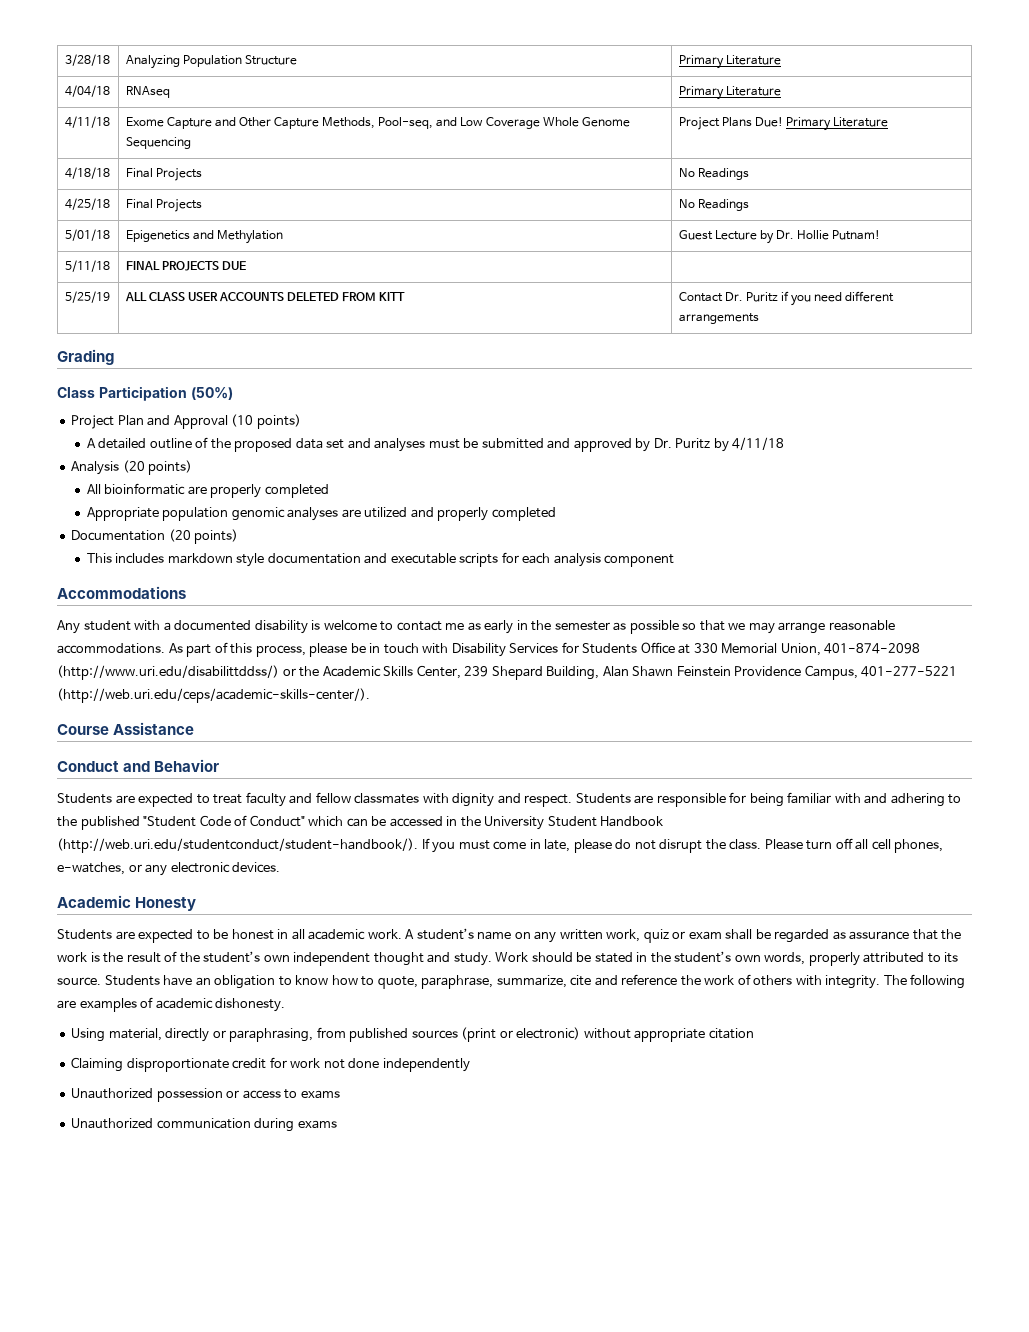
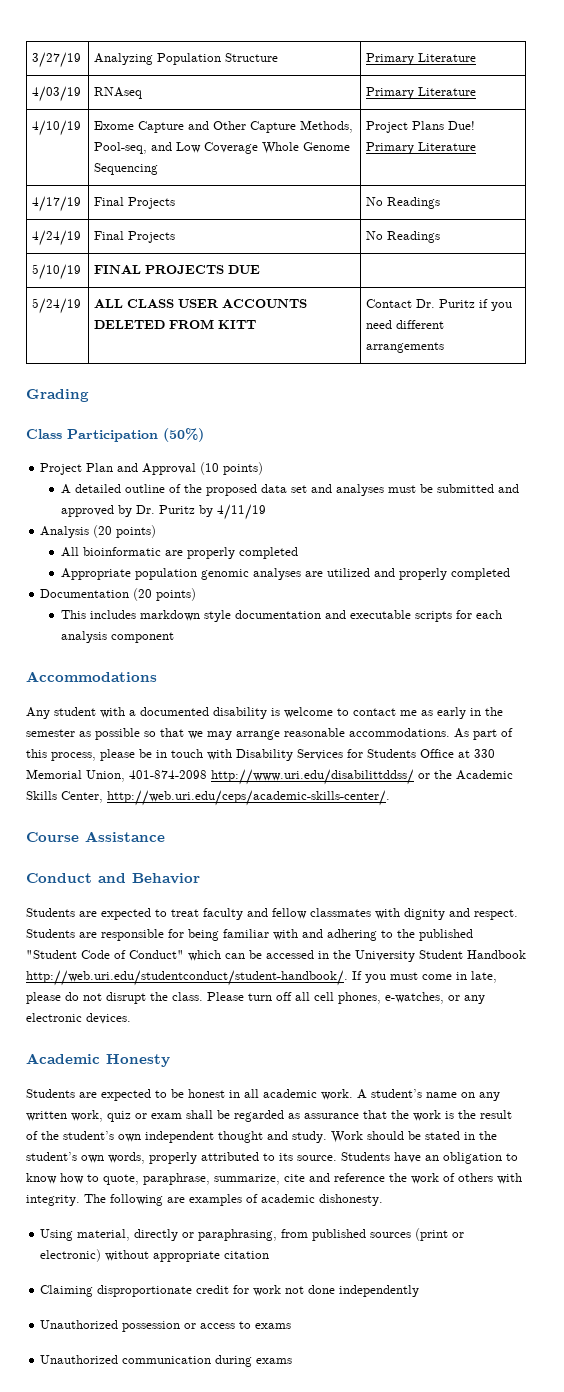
- 3/28/18 | Analyzing Population Structure | Primary Literature
+ 3/27/19 | Analyzing Population Structure | Primary Literature
- 4/04/18 | RNAseq | Primary Literature
+ 4/03/19 | RNAseq | Primary Literature
- 4/11/18 | Exome Capture and Other Capture Methods, Pool-seq, and Low Coverage Whole Genome Sequencing | Project Plans Due! Primary Literature
+ 4/10/19 | Exome Capture and Other Capture Methods, Pool-seq, and Low Coverage Whole Genome Sequencing | Project Plans Due! Primary Literature
- 4/18/18 | Final Projects | No Readings
- 4/25/18 | Final Projects | No Readings
- 5/01/18 | Epigenetics and Methylation | Guest Lecture by Dr. Hollie Putnam!
- 5/11/18 | FINAL PROJECTS DUE |
+ 4/17/19 | Final Projects | No Readings
+ 4/24/19 | Final Projects | No Readings
+ 5/10/19 | FINAL PROJECTS DUE |
- 5/25/19 | ALL CLASS USER ACCOUNTS DELETED FROM KITT | Contact Dr. Puritz if you need different arrangements
+ 5/24/19 | ALL CLASS USER ACCOUNTS DELETED FROM KITT | Contact Dr. Puritz if you need different arrangements
- A detailed outline of the proposed data set and analyses must be submitted and approved by Dr. Puritz by 4/11/18
+ A detailed outline of the proposed data set and analyses must be submitted and approved by Dr. Puritz by 4/11/19
- As part of this process, please be in touch with Disability Services for Students Office at 330 Memorial Union, 401-874-2098 (http://www.uri.edu/disabilittddss/) or the Academic Skills Center, 239 Shepard Building, Alan Shawn Feinstein Providence Campus, 401-277-5221 (http://web.uri.edu/ceps/academic-skills-center/).
+ As part of this process, please be in touch with Disability Services for Students Office at 330 Memorial Union, 401-874-2098 http://www.uri.edu/disabilittddss/ or the Academic Skills Center, http://web.uri.edu/ceps/academic-skills-center/.
- Students are responsible for being familiar with and adhering to the published "Student Code of Conduct" which can be accessed in the University Student Handbook (http://web.uri.edu/studentconduct/student-handbook/). If you must come in late, please do not disrupt the class.
+ Students are responsible for being familiar with and adhering to the published "Student Code of Conduct" which can be accessed in the University Student Handbook http://web.uri.edu/studentconduct/student-handbook/. If you must come in late, please do not disrupt the class.

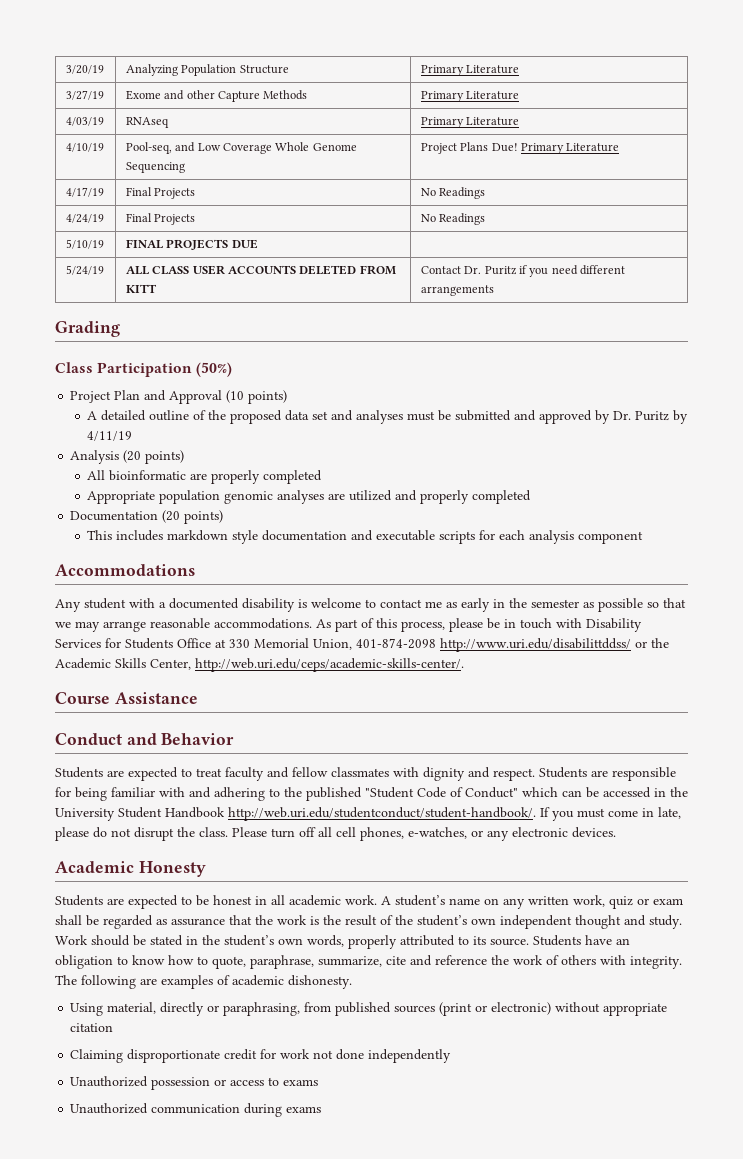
- 3/27/19 | Analyzing Population Structure | Primary Literature
+ 3/20/19 | Analyzing Population Structure | Primary Literature
+ 3/27/19 | Exome and other Capture Methods | Primary Literature
- 4/10/19 | Exome Capture and Other Capture Methods, Pool-seq, and Low Coverage Whole Genome Sequencing | Project Plans Due! Primary Literature
+ 4/10/19 | Pool-seq, and Low Coverage Whole Genome Sequencing | Project Plans Due! Primary Literature

